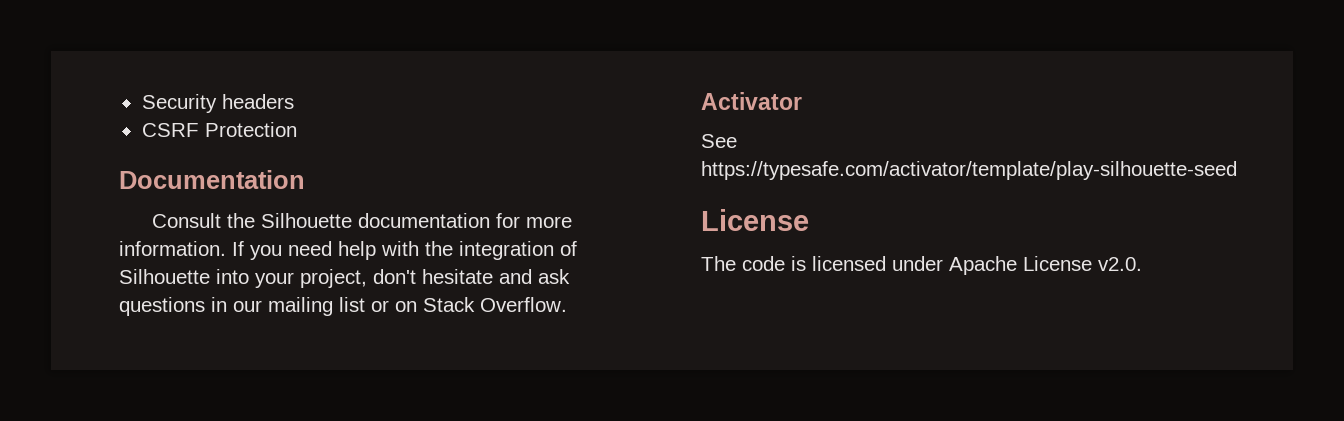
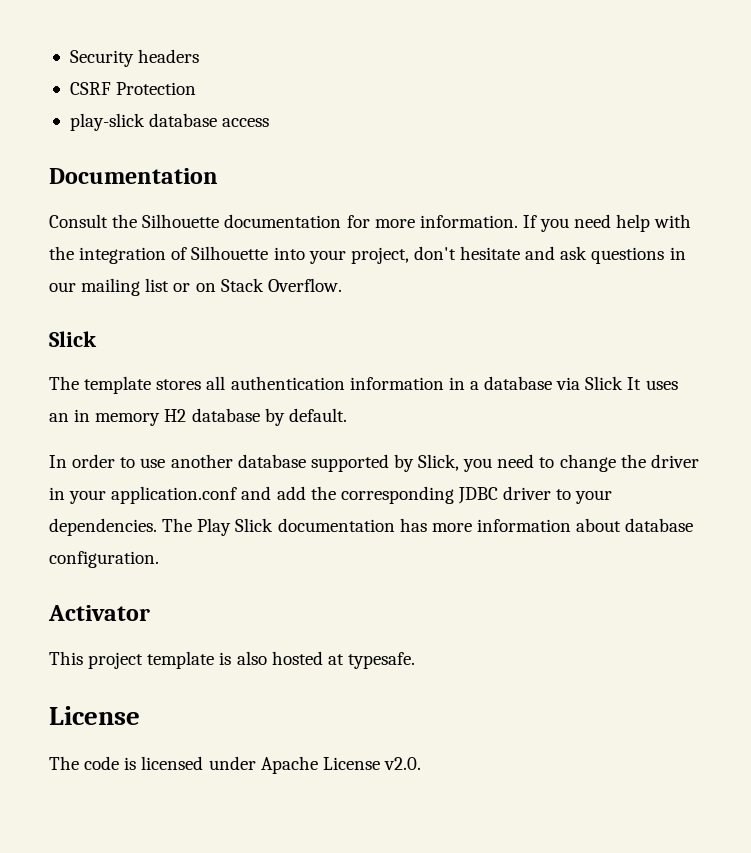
+ play-slick database access
  If you need help with the integration of Silhouette into your project, don't hesitate and ask questions in our mailing list or on Stack Overflow.
+ Slick
+ The template stores all authentication information in a database via Slick It uses an in memory H2 database by default.
+ In order to use another database supported by Slick, you need to change the driver in your application.conf and add the corresponding JDBC driver to your dependencies. The Play Slick documentation has more information about database configuration.
  Activator
- See https://typesafe.com/activator/template/play-silhouette-seed
+ This project template is also hosted at typesafe.

